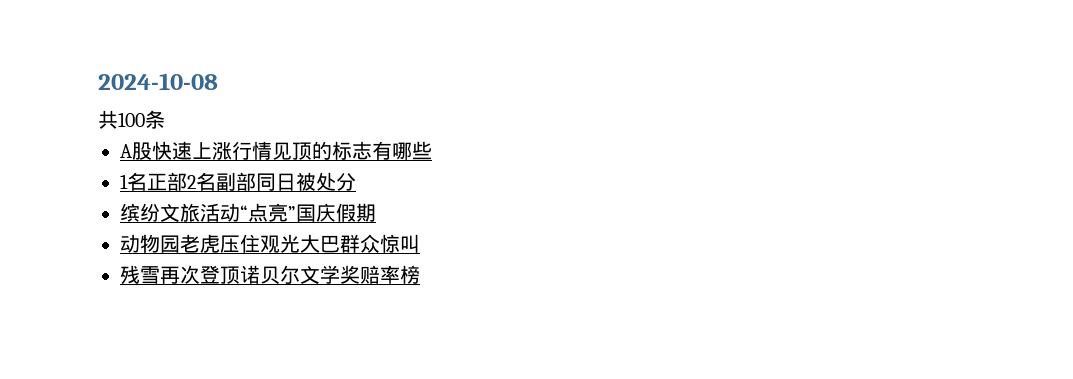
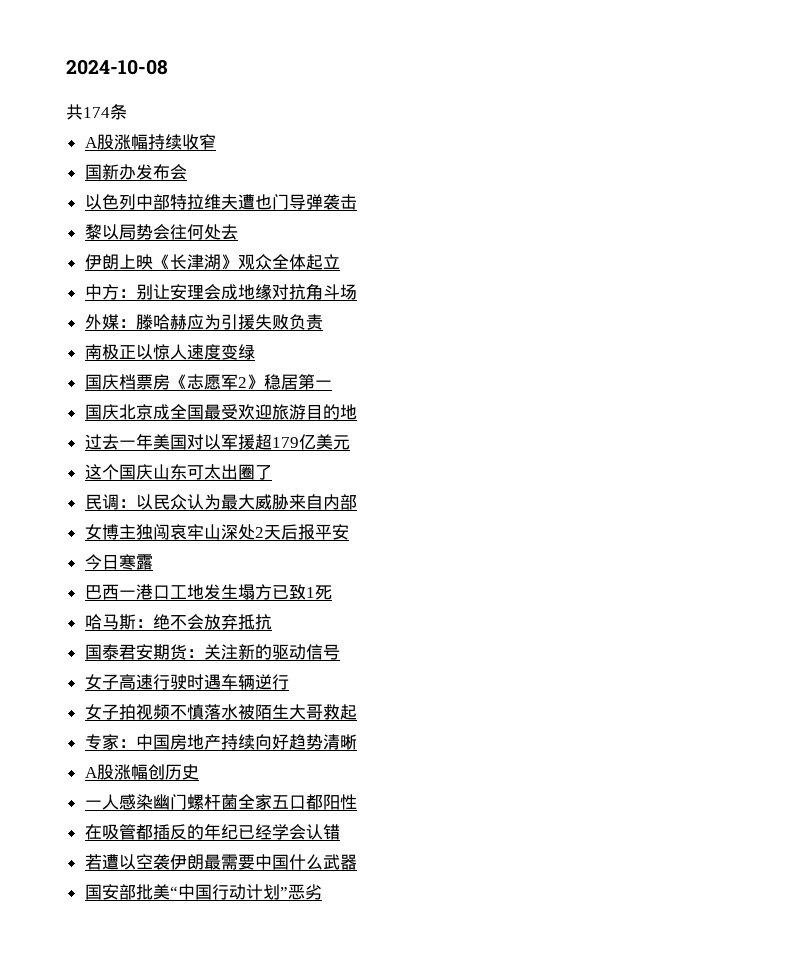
- 共100条
+ 共174条
- A股快速上涨行情见顶的标志有哪些
- 1名正部2名副部同日被处分
- 缤纷文旅活动“点亮”国庆假期
- 动物园老虎压住观光大巴群众惊叫
- 残雪再次登顶诺贝尔文学奖赔率榜
+ A股涨幅持续收窄
+ 国新办发布会
+ 以色列中部特拉维夫遭也门导弹袭击
+ 黎以局势会往何处去
+ 伊朗上映《长津湖》观众全体起立
+ 中方：别让安理会成地缘对抗角斗场
+ 外媒：滕哈赫应为引援失败负责
+ 南极正以惊人速度变绿
+ 国庆档票房《志愿军2》稳居第一
+ 国庆北京成全国最受欢迎旅游目的地
+ 过去一年美国对以军援超179亿美元
+ 这个国庆山东可太出圈了
+ 民调：以民众认为最大威胁来自内部
+ 女博主独闯哀牢山深处2天后报平安
+ 今日寒露
+ 巴西一港口工地发生塌方已致1死
+ 哈马斯：绝不会放弃抵抗
+ 国泰君安期货：关注新的驱动信号
+ 女子高速行驶时遇车辆逆行
+ 女子拍视频不慎落水被陌生大哥救起
+ 专家：中国房地产持续向好趋势清晰
+ A股涨幅创历史
+ 一人感染幽门螺杆菌全家五口都阳性
+ 在吸管都插反的年纪已经学会认错
+ 若遭以空袭伊朗最需要中国什么武器
+ 国安部批美“中国行动计划”恶劣

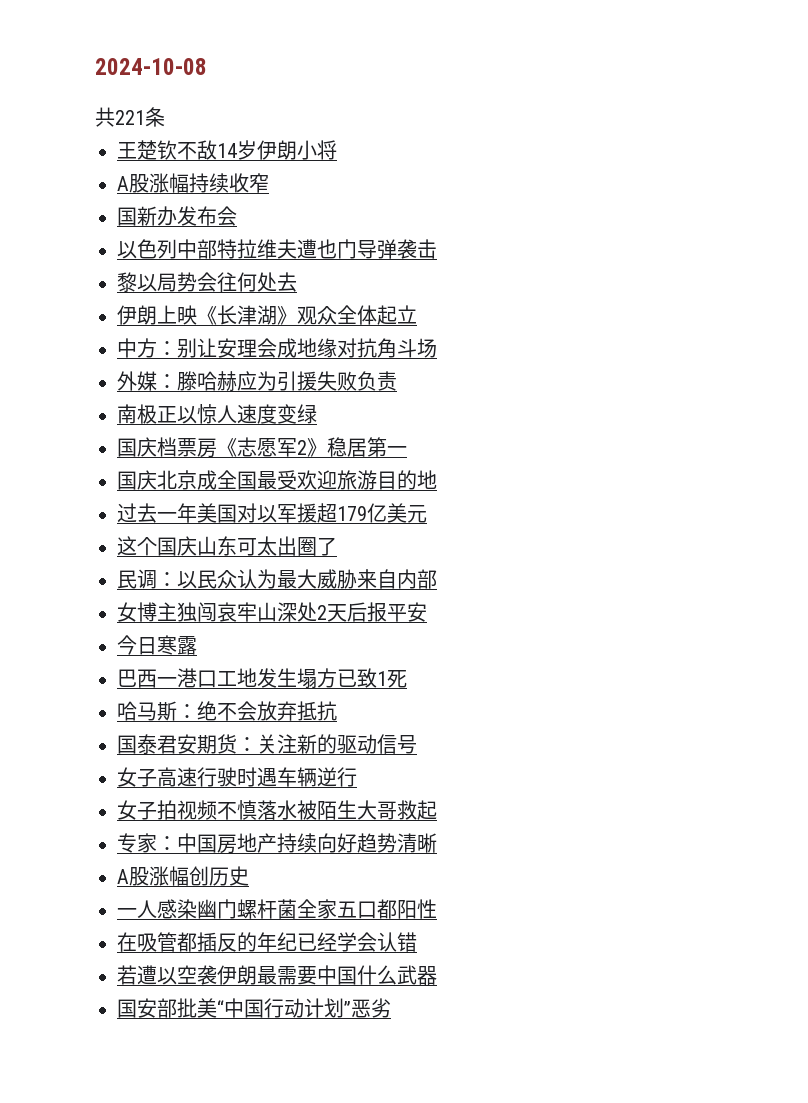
- 共174条
+ 共221条
+ 王楚钦不敌14岁伊朗小将

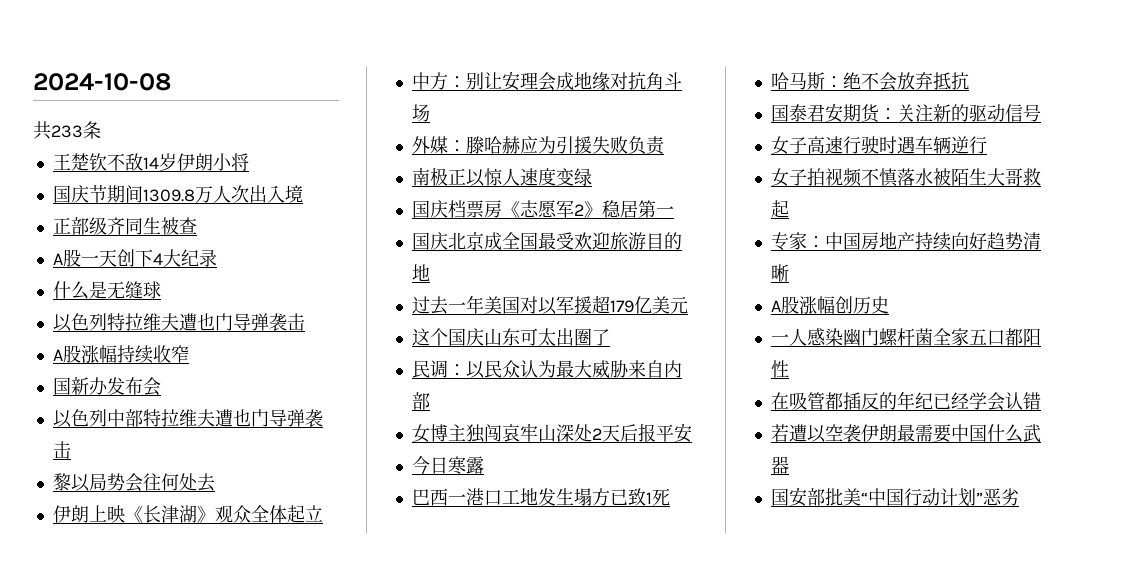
- 共221条
+ 共233条
+ 国庆节期间1309.8万人次出入境
+ 正部级齐同生被查
+ A股一天创下4大纪录
+ 什么是无缝球
+ 以色列特拉维夫遭也门导弹袭击

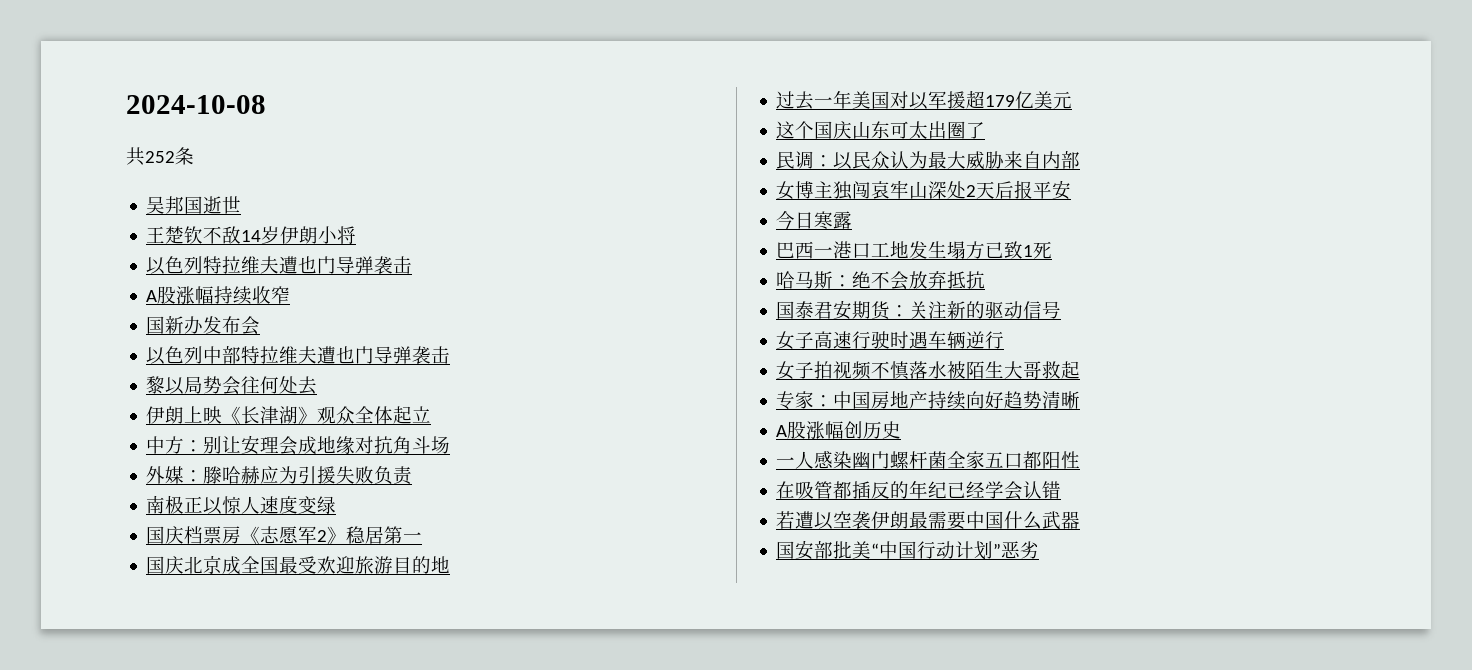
- 共233条
+ 共252条
+ 吴邦国逝世
- 国庆节期间1309.8万人次出入境
- 正部级齐同生被查
- A股一天创下4大纪录
- 什么是无缝球

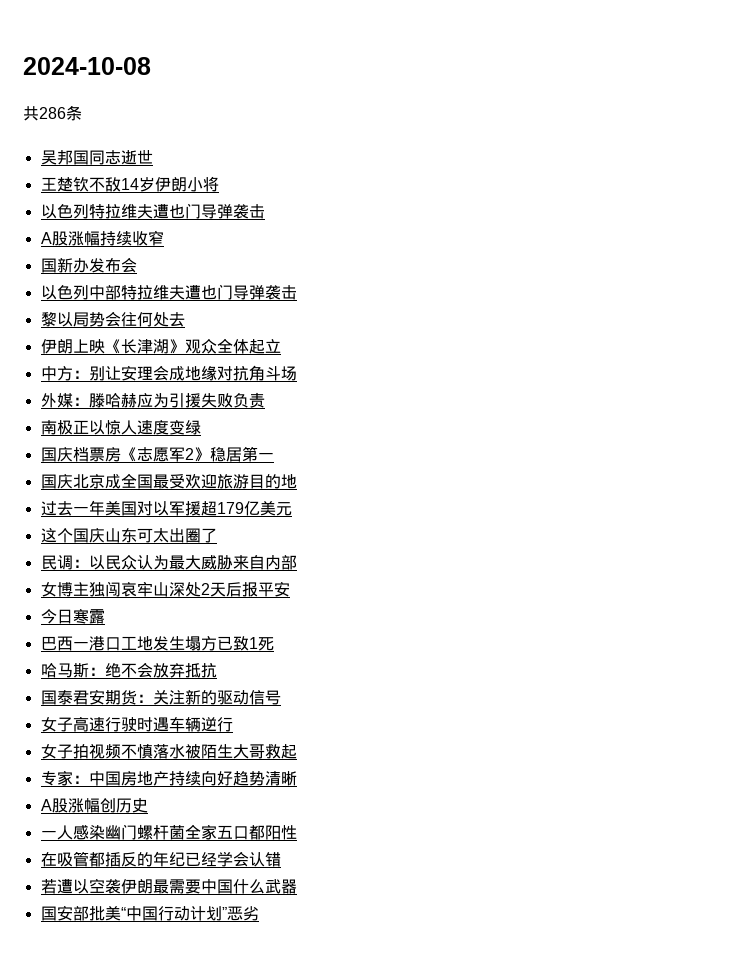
- 共252条
+ 共286条
- 吴邦国逝世
+ 吴邦国同志逝世

